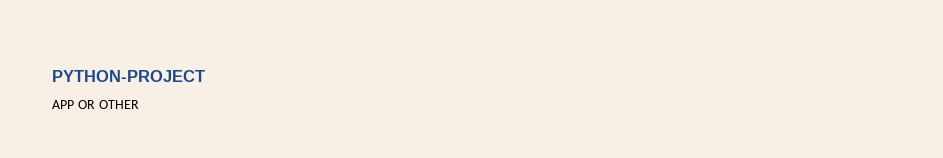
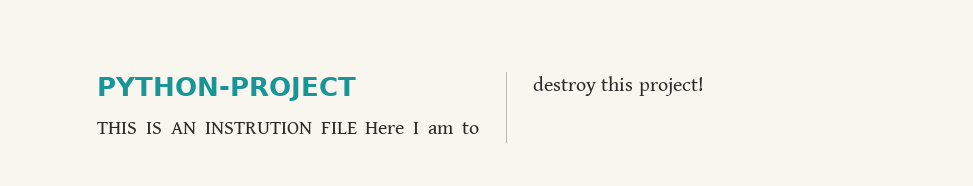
- APP OR OTHER
+ THIS IS AN INSTRUTION FILE Here I am to destroy this project!

